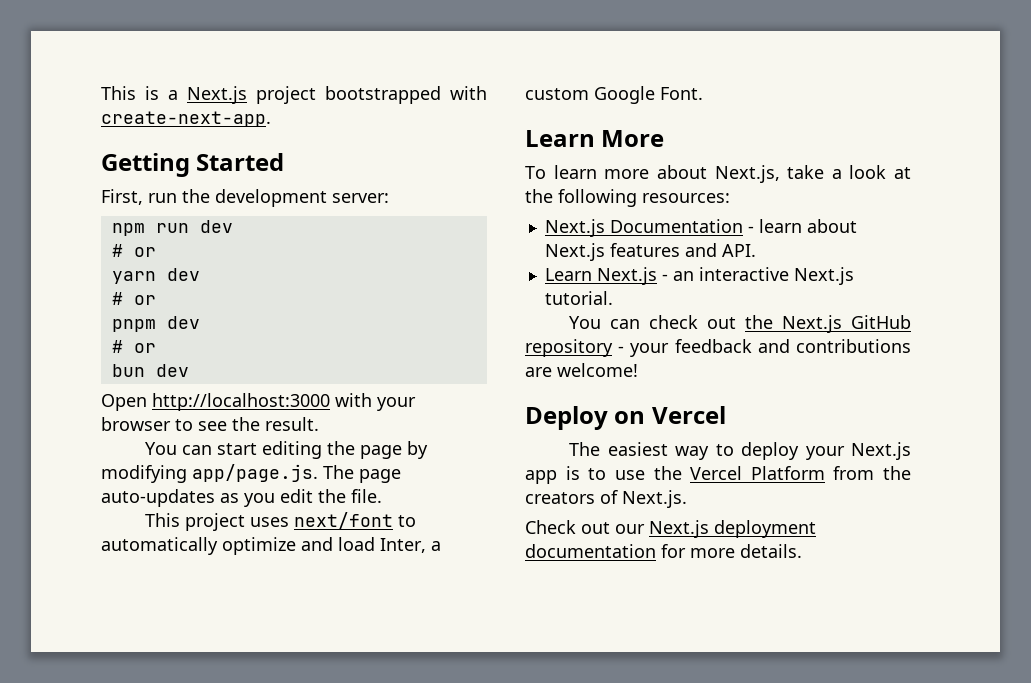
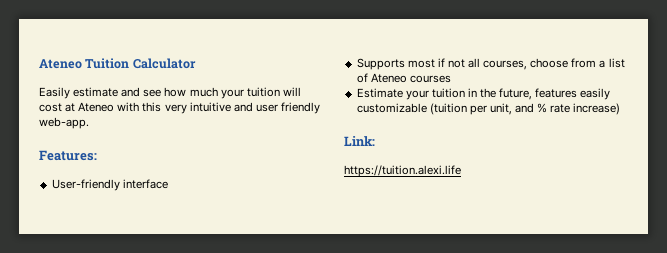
- This is a Next.js project bootstrapped with create-next-app.
- Getting Started
- First, run the development server:
- npm run dev
- # or
- yarn dev
- # or
- pnpm dev
- # or
- bun dev
- Open http://localhost:3000 with your browser to see the result.
- You can start editing the page by modifying app/page.js. The page auto-updates as you edit the file.
- This project uses next/font to automatically optimize and load Inter, a custom Google Font.
- Learn More
- To learn more about Next.js, take a look at the following resources:
- Next.js Documentation - learn about Next.js features and API.
- Learn Next.js - an interactive Next.js tutorial.
- You can check out the Next.js GitHub repository - your feedback and contributions are welcome!
- Deploy on Vercel
- The easiest way to deploy your Next.js app is to use the Vercel Platform from the creators of Next.js.
- Check out our Next.js deployment documentation for more details.
+ Ateneo Tuition Calculator
+ Easily estimate and see how much your tuition will cost at Ateneo with this very intuitive and user friendly web-app.
+ Features:
+ User-friendly interface
+ Supports most if not all courses, choose from a list of Ateneo courses
+ Estimate your tuition in the future, features easily customizable (tuition per unit, and % rate increase)
+ Link:
+ https://tuition.alexi.life

